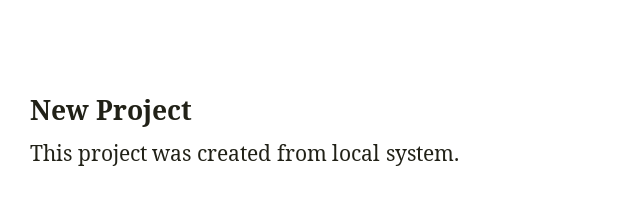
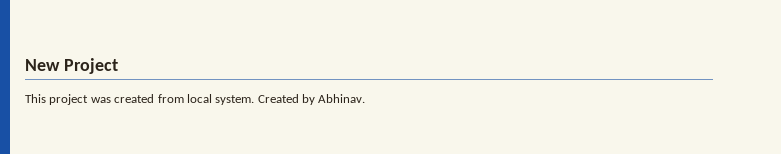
+ Created by Abhinav.

